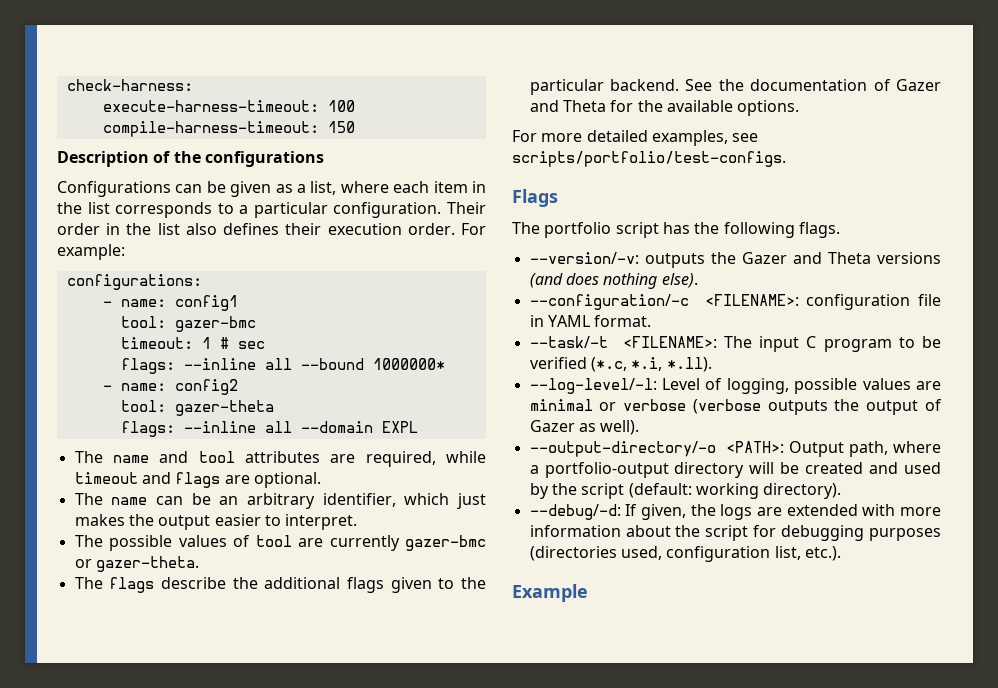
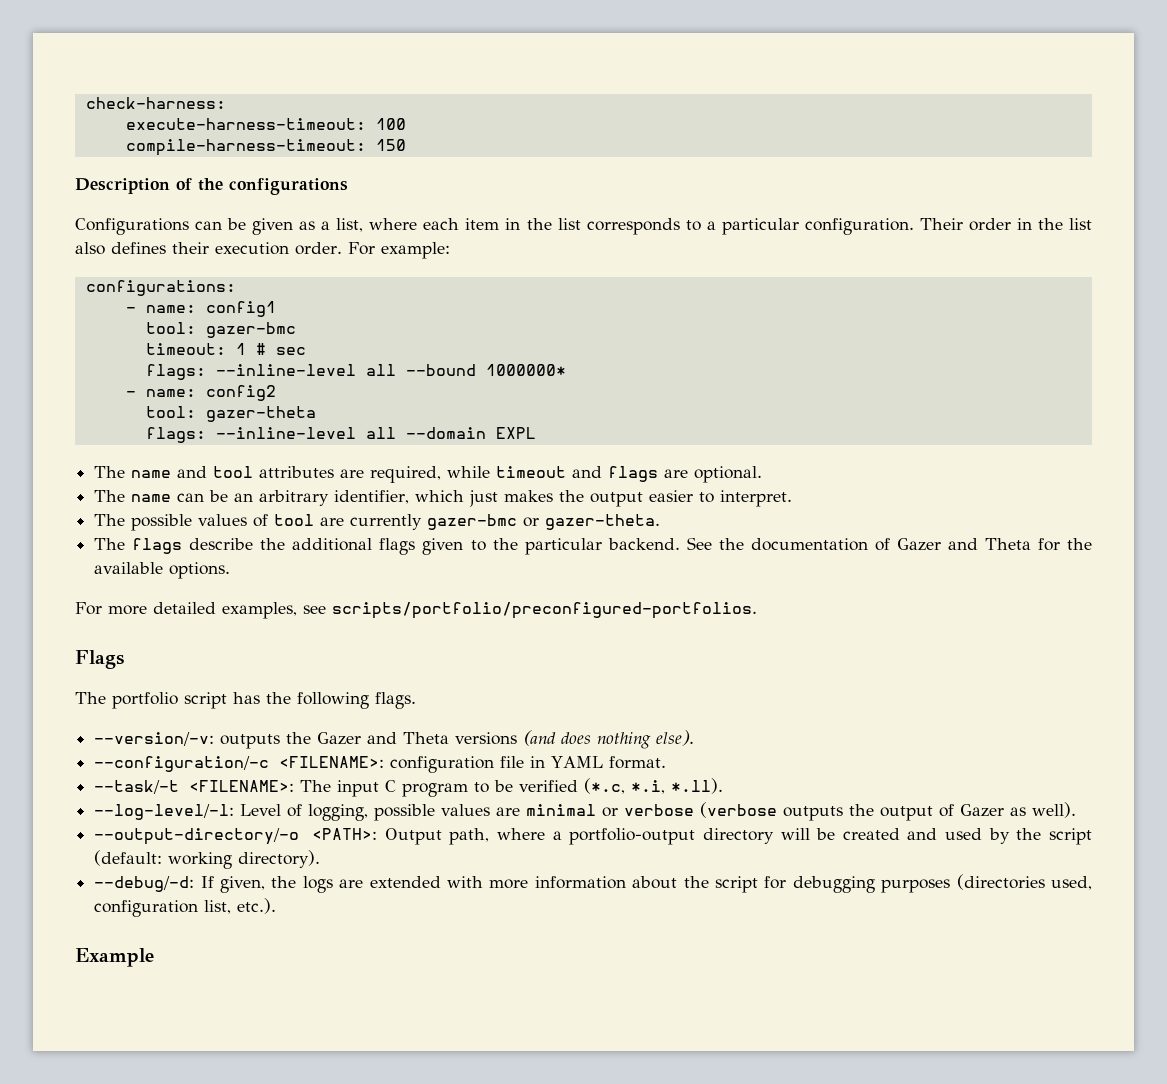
- flags: --inline all --bound 1000000*
+ flags: --inline-level all --bound 1000000*
- flags: --inline all --domain EXPL
+ flags: --inline-level all --domain EXPL
- For more detailed examples, see scripts/portfolio/test-configs.
+ For more detailed examples, see scripts/portfolio/preconfigured-portfolios.

